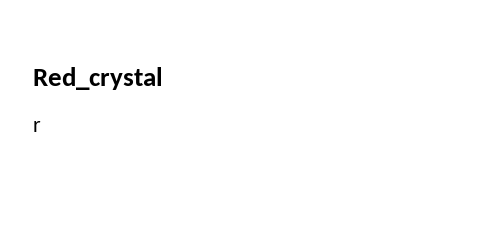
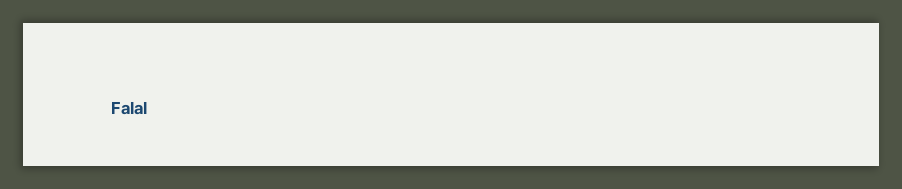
- Red_crystal
- r
+ Falal

